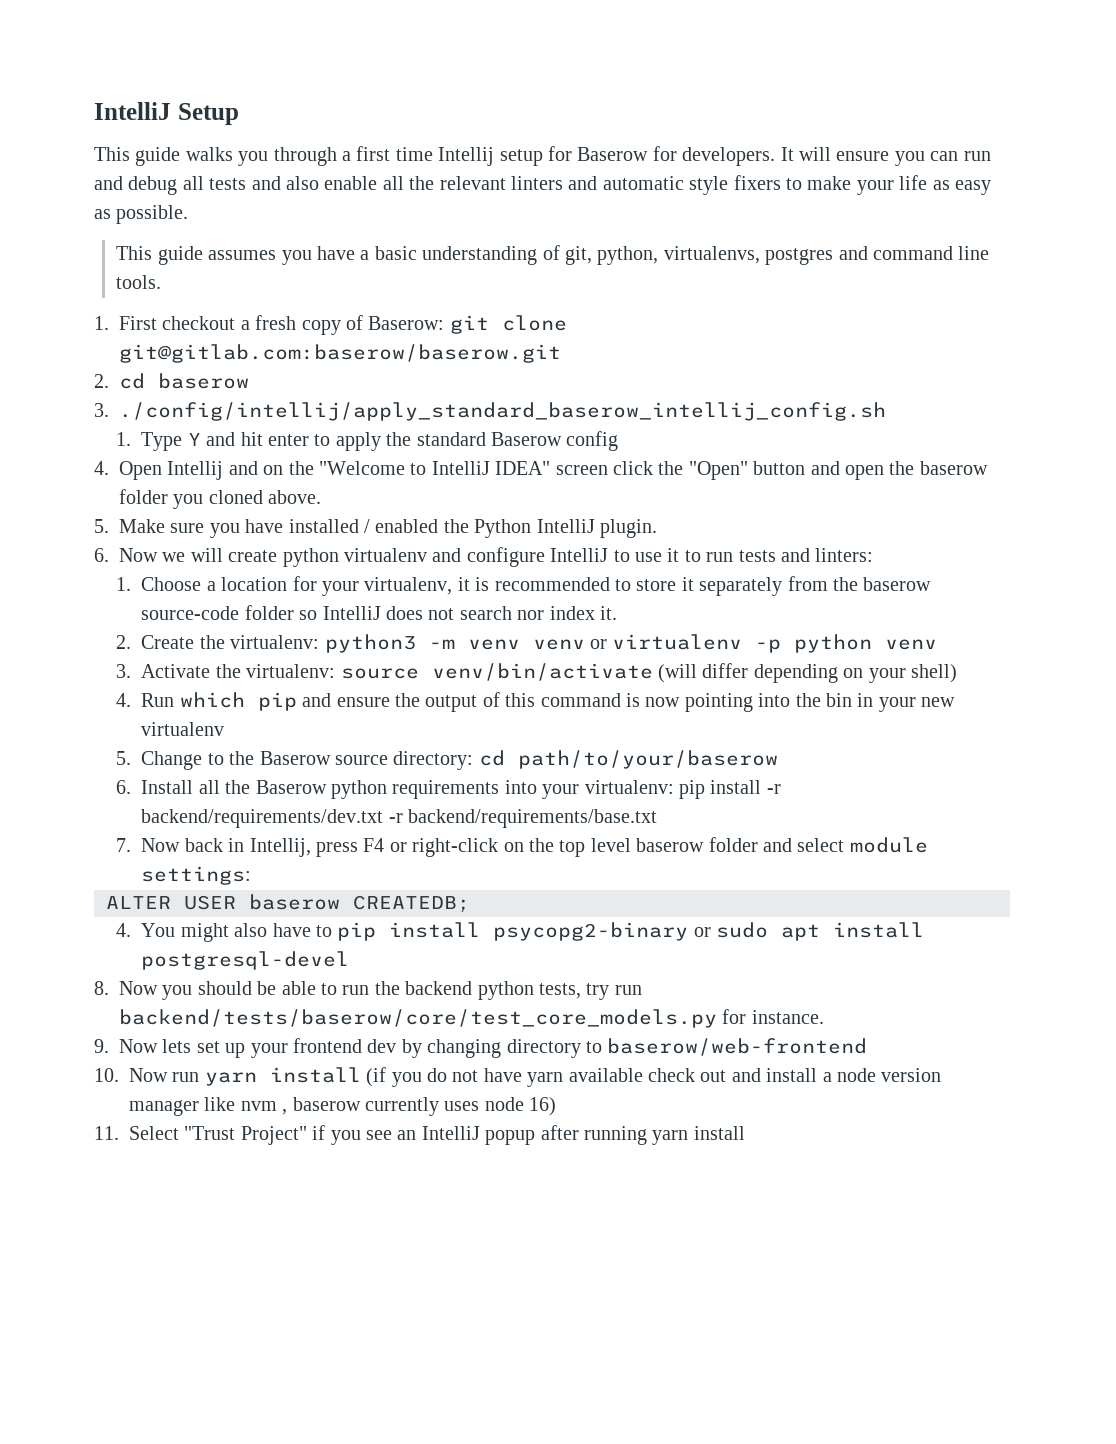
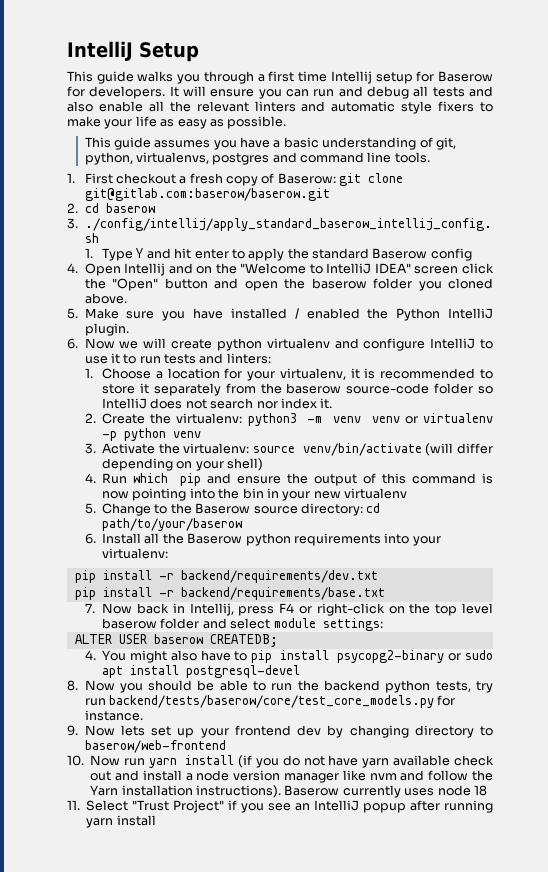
- 6. Install all the Baserow python requirements into your virtualenv: pip install -r backend/requirements/dev.txt -r backend/requirements/base.txt
+ 6. Install all the Baserow python requirements into your virtualenv:
+ pip install -r backend/requirements/dev.txt
+ pip install -r backend/requirements/base.txt
- 10. Now run yarn install (if you do not have yarn available check out and install a node version manager like nvm , baserow currently uses node 16)
+ 10. Now run yarn install (if you do not have yarn available check out and install a node version manager like nvm and follow the Yarn installation instructions). Baserow currently uses node 18

